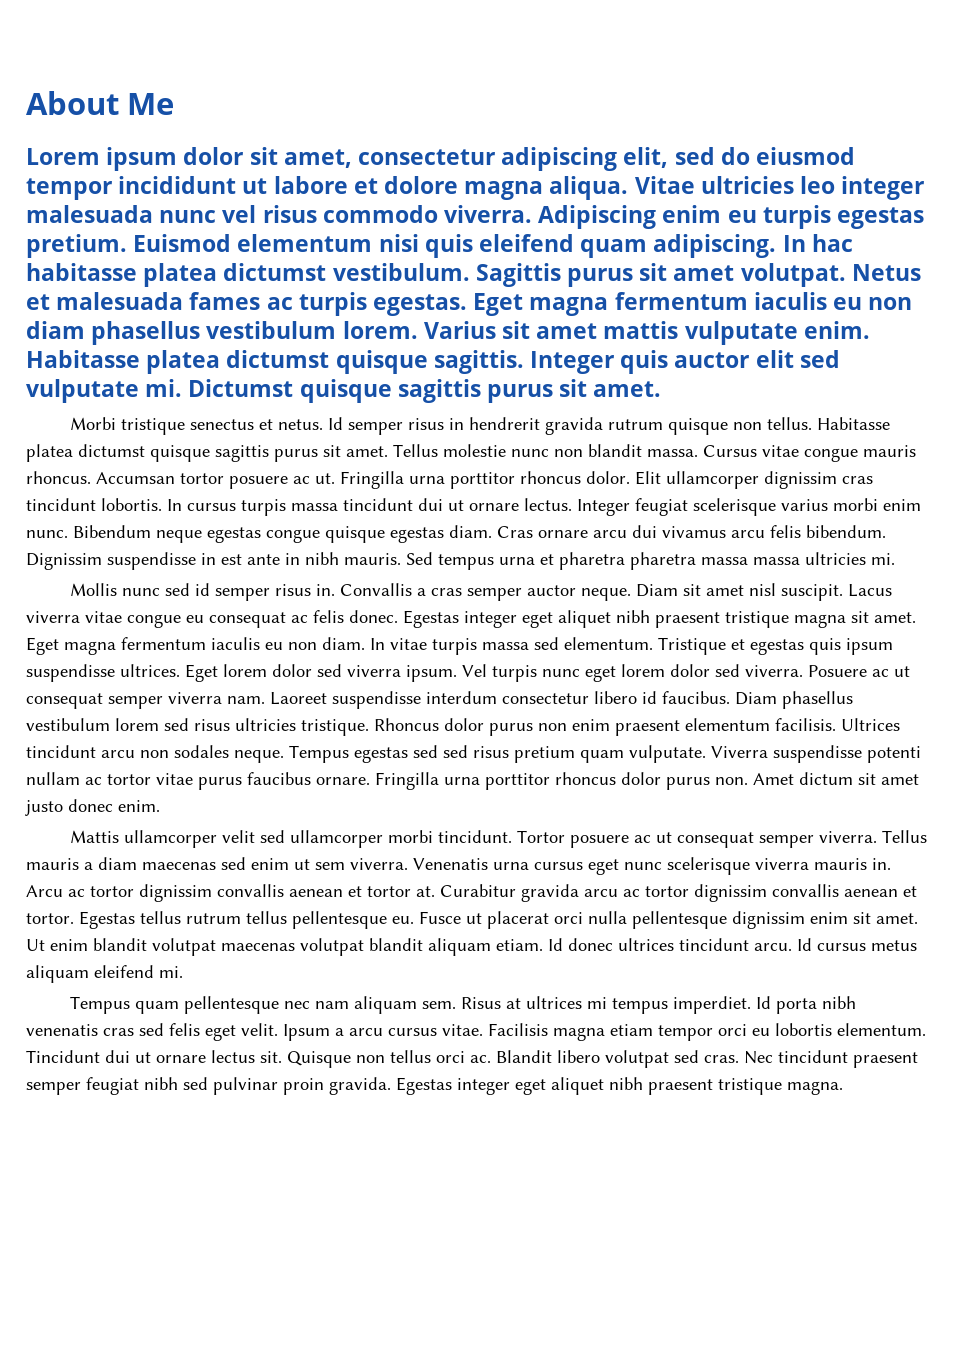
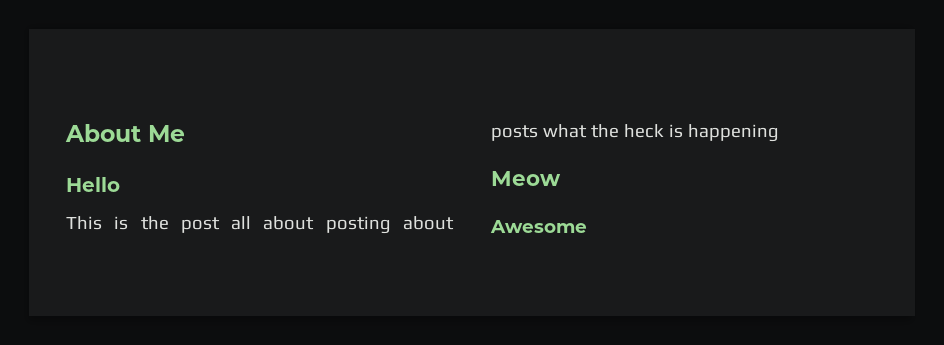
- Lorem ipsum dolor sit amet, consectetur adipiscing elit, sed do eiusmod tempor incididunt ut labore et dolore magna aliqua. Vitae ultricies leo integer malesuada nunc vel risus commodo viverra. Adipiscing enim eu turpis egestas pretium. Euismod elementum nisi quis eleifend quam adipiscing. In hac habitasse platea dictumst vestibulum. Sagittis purus sit amet volutpat. Netus et malesuada fames ac turpis egestas. Eget magna fermentum iaculis eu non diam phasellus vestibulum lorem. Varius sit amet mattis vulputate enim. Habitasse platea dictumst quisque sagittis. Integer quis auctor elit sed vulputate mi. Dictumst quisque sagittis purus sit amet.
- Morbi tristique senectus et netus. Id semper risus in hendrerit gravida rutrum quisque non tellus. Habitasse platea dictumst quisque sagittis purus sit amet. Tellus molestie nunc non blandit massa. Cursus vitae congue mauris rhoncus. Accumsan tortor posuere ac ut. Fringilla urna porttitor rhoncus dolor. Elit ullamcorper dignissim cras tincidunt lobortis. In cursus turpis massa tincidunt dui ut ornare lectus. Integer feugiat scelerisque varius morbi enim nunc. Bibendum neque egestas congue quisque egestas diam. Cras ornare arcu dui vivamus arcu felis bibendum. Dignissim suspendisse in est ante in nibh mauris. Sed tempus urna et pharetra pharetra massa massa ultricies mi.
- Mollis nunc sed id semper risus in. Convallis a cras semper auctor neque. Diam sit amet nisl suscipit. Lacus viverra vitae congue eu consequat ac felis donec. Egestas integer eget aliquet nibh praesent tristique magna sit amet. Eget magna fermentum iaculis eu non diam. In vitae turpis massa sed elementum. Tristique et egestas quis ipsum suspendisse ultrices. Eget lorem dolor sed viverra ipsum. Vel turpis nunc eget lorem dolor sed viverra. Posuere ac ut consequat semper viverra nam. Laoreet suspendisse interdum consectetur libero id faucibus. Diam phasellus vestibulum lorem sed risus ultricies tristique. Rhoncus dolor purus non enim praesent elementum facilisis. Ultrices tincidunt arcu non sodales neque. Tempus egestas sed sed risus pretium quam vulputate. Viverra suspendisse potenti nullam ac tortor vitae purus faucibus ornare. Fringilla urna porttitor rhoncus dolor purus non. Amet dictum sit amet justo donec enim.
- Mattis ullamcorper velit sed ullamcorper morbi tincidunt. Tortor posuere ac ut consequat semper viverra. Tellus mauris a diam maecenas sed enim ut sem viverra. Venenatis urna cursus eget nunc scelerisque viverra mauris in. Arcu ac tortor dignissim convallis aenean et tortor at. Curabitur gravida arcu ac tortor dignissim convallis aenean et tortor. Egestas tellus rutrum tellus pellentesque eu. Fusce ut placerat orci nulla pellentesque dignissim enim sit amet. Ut enim blandit volutpat maecenas volutpat blandit aliquam etiam. Id donec ultrices tincidunt arcu. Id cursus metus aliquam eleifend mi.
- Tempus quam pellentesque nec nam aliquam sem. Risus at ultrices mi tempus imperdiet. Id porta nibh venenatis cras sed felis eget velit. Ipsum a arcu cursus vitae. Facilisis magna etiam tempor orci eu lobortis elementum. Tincidunt dui ut ornare lectus sit. Quisque non tellus orci ac. Blandit libero volutpat sed cras. Nec tincidunt praesent semper feugiat nibh sed pulvinar proin gravida. Egestas integer eget aliquet nibh praesent tristique magna.
+ Hello
+ This is the post all about posting about posts what the heck is happening
+ Meow
+ Awesome

